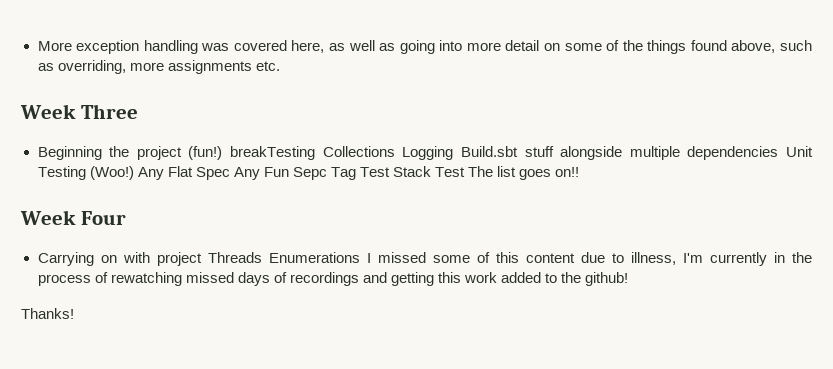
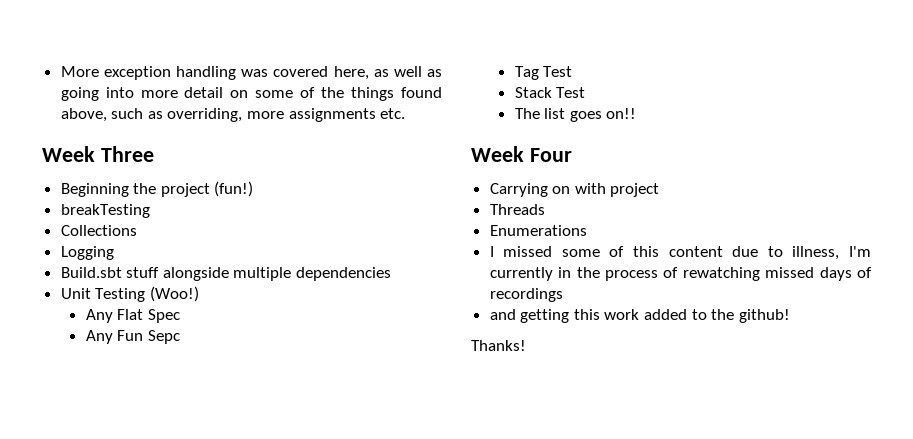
- Beginning the project (fun!) breakTesting Collections Logging Build.sbt stuff alongside multiple dependencies Unit Testing (Woo!) Any Flat Spec Any Fun Sepc Tag Test Stack Test The list goes on!!
+ Beginning the project (fun!)
+ breakTesting
+ Collections
+ Logging
+ Build.sbt stuff alongside multiple dependencies
+ Unit Testing (Woo!)
+ Any Flat Spec
+ Any Fun Sepc
+ Tag Test
+ Stack Test
+ The list goes on!!
- Carrying on with project Threads Enumerations I missed some of this content due to illness, I'm currently in the process of rewatching missed days of recordings and getting this work added to the github!
+ Carrying on with project
+ Threads
+ Enumerations
+ I missed some of this content due to illness, I'm currently in the process of rewatching missed days of recordings
+ and getting this work added to the github!

